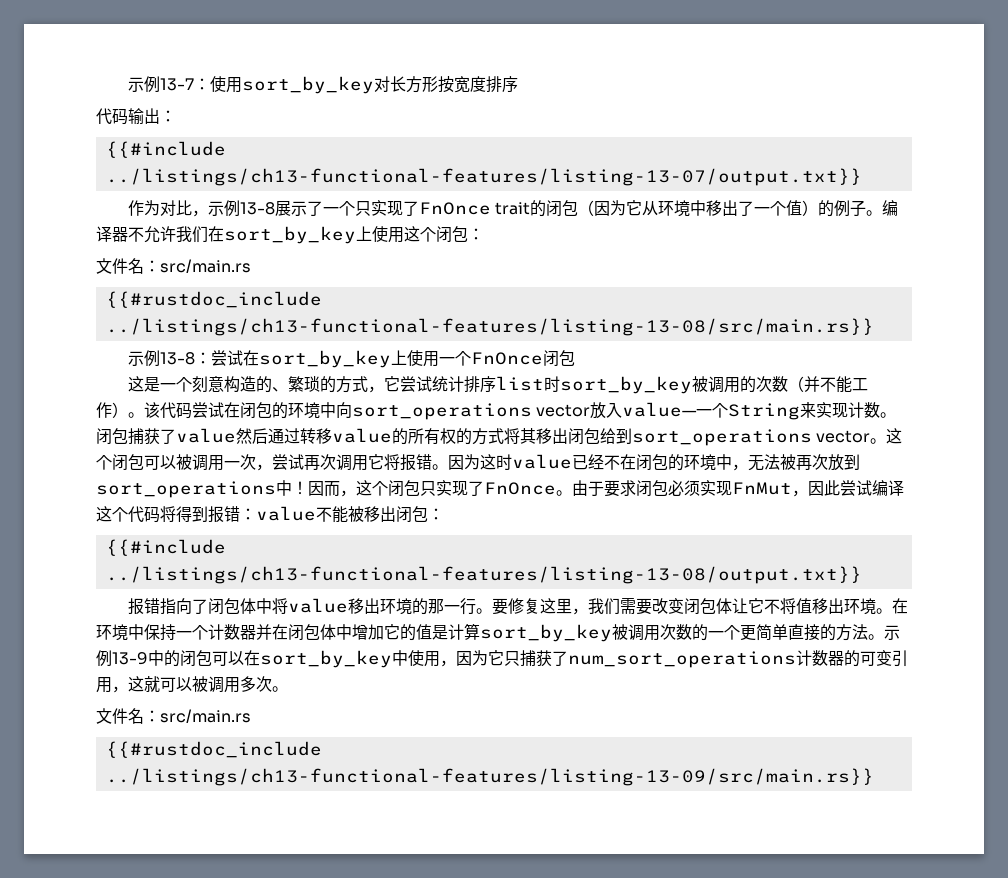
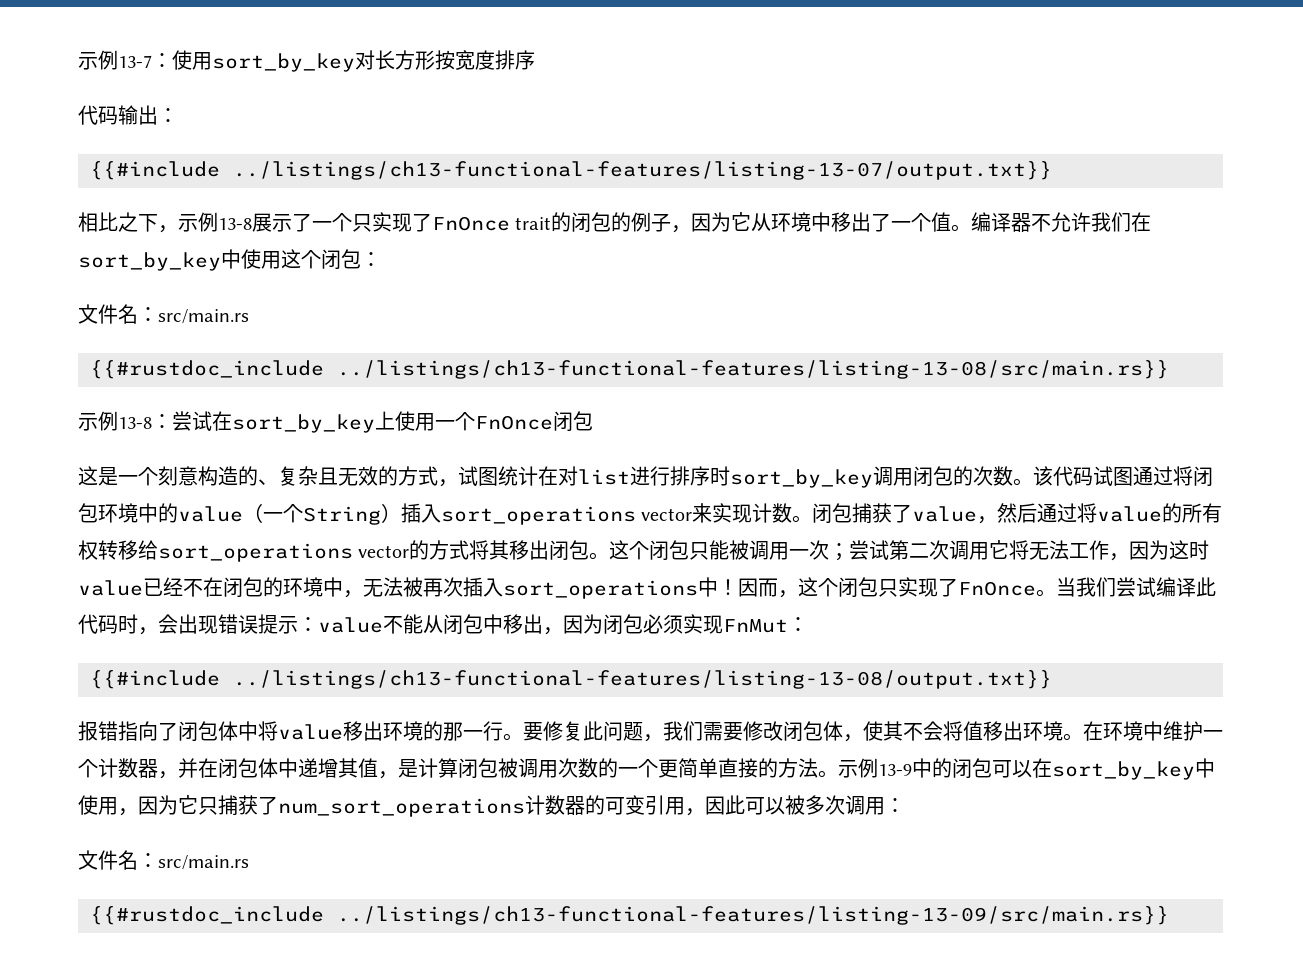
- 作为对比，示例13-8展示了一个只实现了FnOnce trait的闭包（因为它从环境中移出了一个值）的例子。
+ 相比之下，示例13-8展示了一个只实现了FnOnce trait的闭包的例子，因为它从环境中移出了一个值。
- 编译器不允许我们在sort_by_key上使用这个闭包：
+ 编译器不允许我们在sort_by_key中使用这个闭包：
- 这是一个刻意构造的、繁琐的方式，它尝试统计排序list时sort_by_key被调用的次数（并不能工作）。该代码尝试在闭包的环境中向sort_operations vector放入value—一个String来实现计数。
+ 这是一个刻意构造的、复杂且无效的方式，试图统计在对list进行排序时sort_by_key调用闭包的次数。该代码试图通过将闭包环境中的value（一个String）插入sort_operations vector来实现计数。
- 闭包捕获了value然后通过转移value的所有权的方式将其移出闭包给到sort_operations vector。
+ 闭包捕获了value，然后通过将value的所有权转移给sort_operations vector的方式将其移出闭包。
- 这个闭包可以被调用一次，尝试再次调用它将报错。因为这时value已经不在闭包的环境中，无法被再次放到sort_operations中！
+ 这个闭包只能被调用一次；尝试第二次调用它将无法工作，因为这时value已经不在闭包的环境中，无法被再次插入sort_operations中！
- 由于要求闭包必须实现FnMut，因此尝试编译这个代码将得到报错：value不能被移出闭包：
+ 当我们尝试编译此代码时，会出现错误提示：value不能从闭包中移出，因为闭包必须实现FnMut：
- 要修复这里，我们需要改变闭包体让它不将值移出环境。
+ 要修复此问题，我们需要修改闭包体，使其不会将值移出环境。
- 在环境中保持一个计数器并在闭包体中增加它的值是计算sort_by_key被调用次数的一个更简单直接的方法。
+ 在环境中维护一个计数器，并在闭包体中递增其值，是计算闭包被调用次数的一个更简单直接的方法。
- 示例13-9中的闭包可以在sort_by_key中使用，因为它只捕获了num_sort_operations计数器的可变引用，这就可以被调用多次。
+ 示例13-9中的闭包可以在sort_by_key中使用，因为它只捕获了num_sort_operations计数器的可变引用，因此可以被多次调用：

